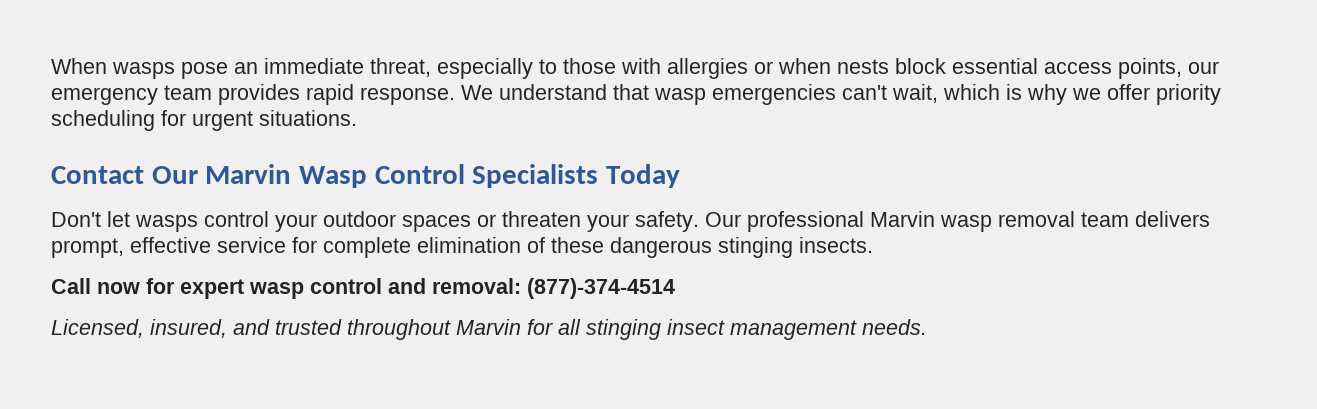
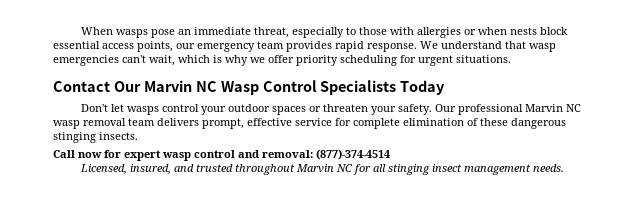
- Contact Our Marvin Wasp Control Specialists Today
+ Contact Our Marvin NC Wasp Control Specialists Today
- Our professional Marvin wasp removal team delivers prompt, effective service for complete elimination of these dangerous stinging insects.
+ Our professional Marvin NC wasp removal team delivers prompt, effective service for complete elimination of these dangerous stinging insects.
- Licensed, insured, and trusted throughout Marvin for all stinging insect management needs.
+ Licensed, insured, and trusted throughout Marvin NC for all stinging insect management needs.

